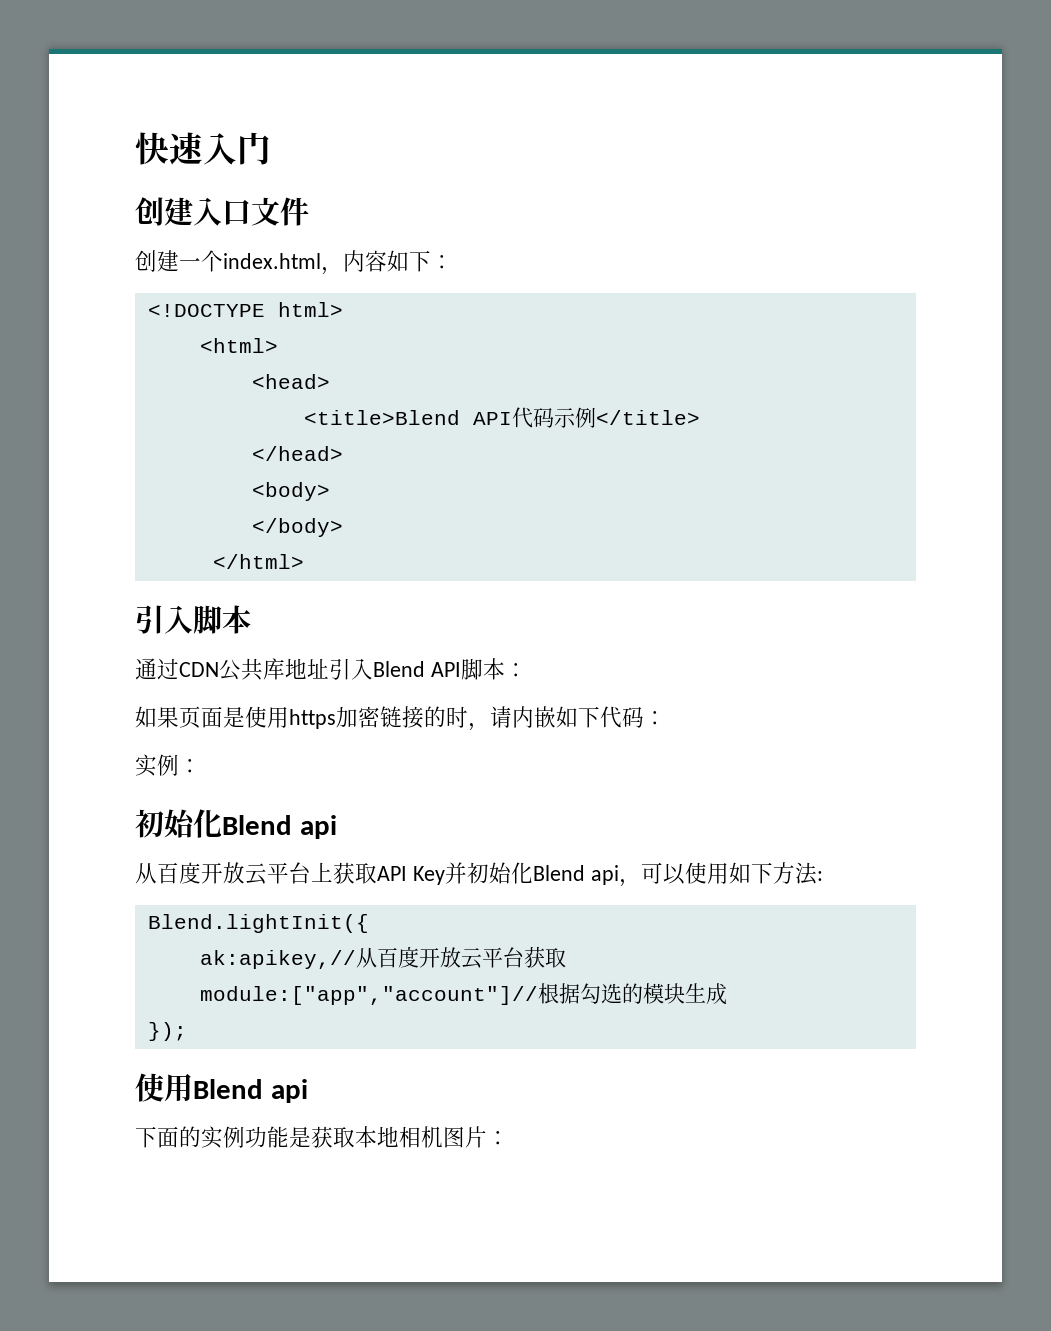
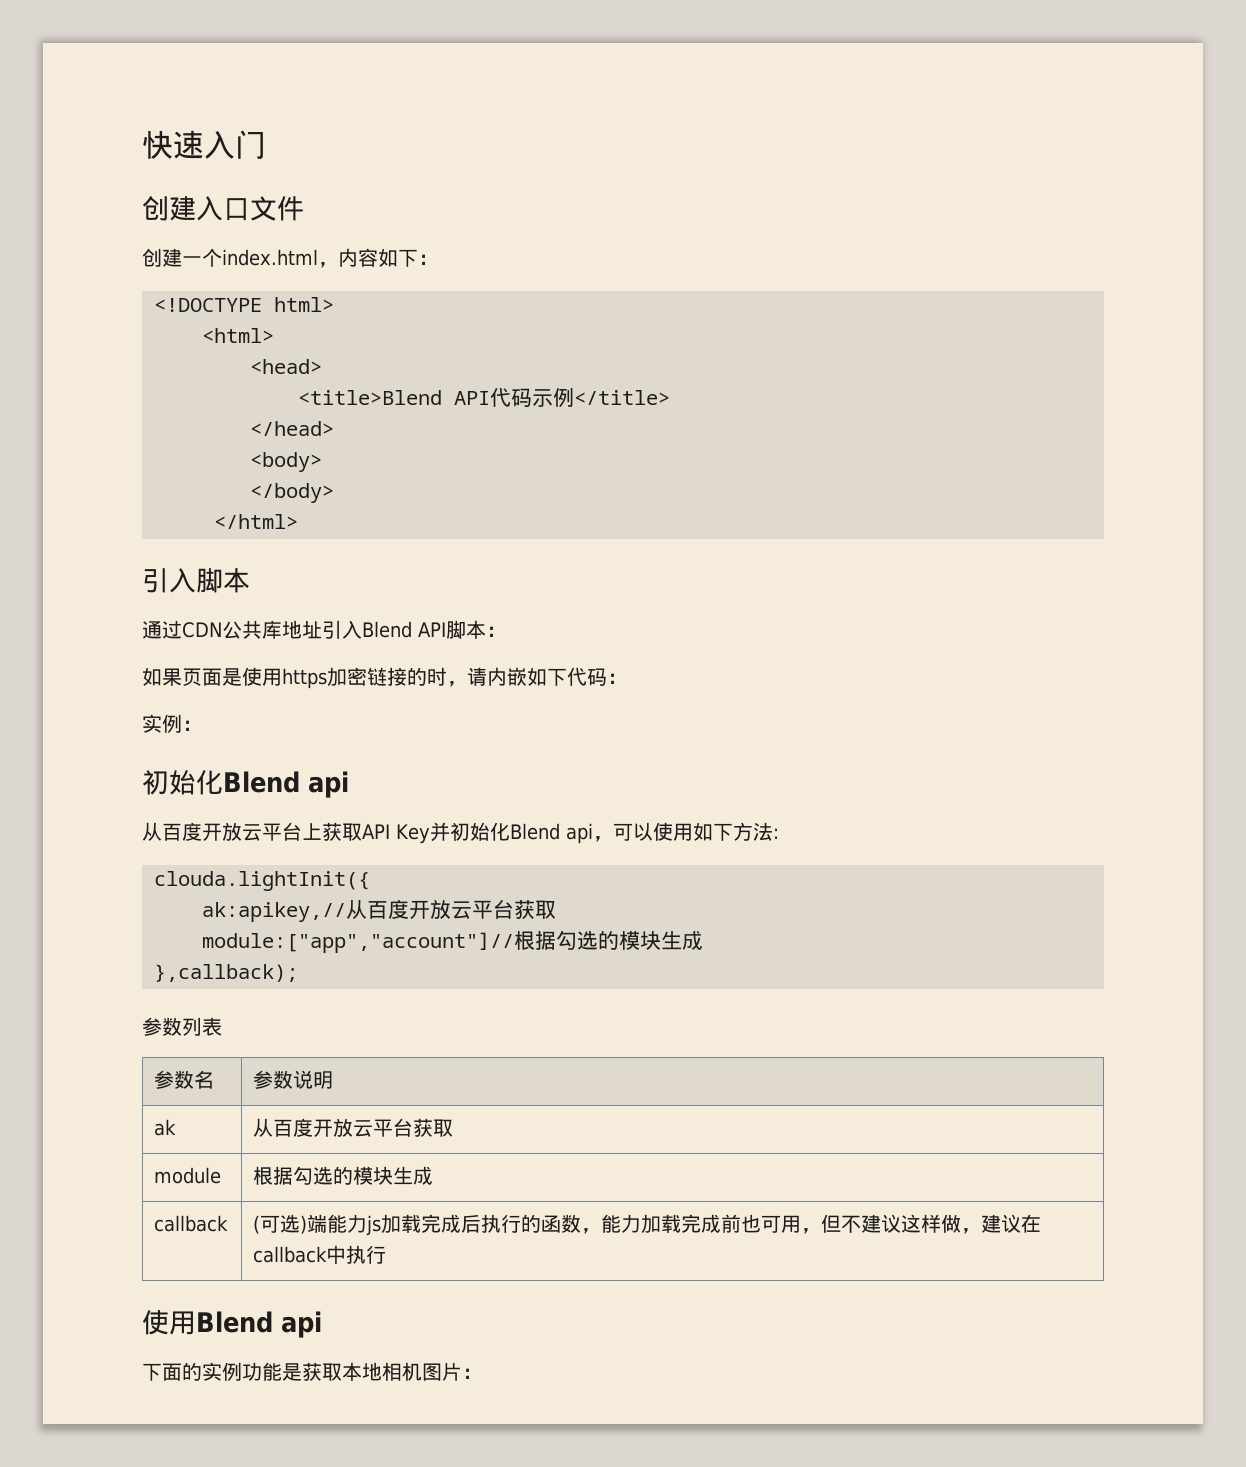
- Blend.lightInit({
+ clouda.lightInit({
- });
+ },callback);
+ 参数列表
+ 参数名 | 参数说明
+ ak | 从百度开放云平台获取
+ module | 根据勾选的模块生成
+ callback | (可选)端能力js加载完成后执行的函数，能力加载完成前也可用，但不建议这样做，建议在callback中执行

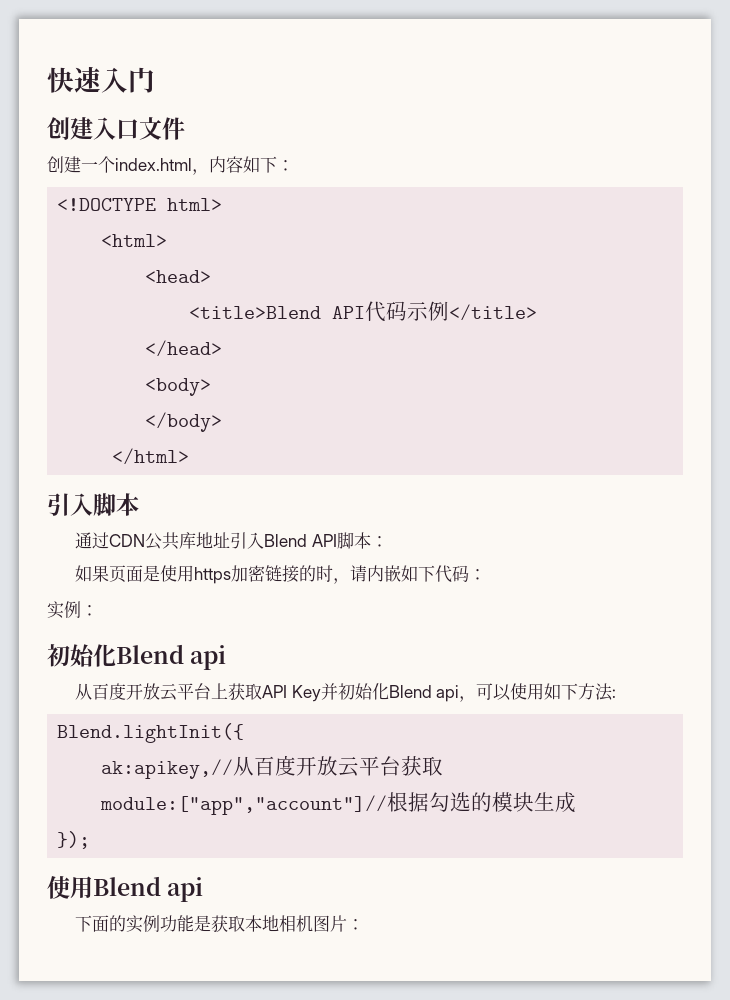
- clouda.lightInit({
+ Blend.lightInit({
- },callback);
- 参数列表
- 参数名 | 参数说明
- ak | 从百度开放云平台获取
- module | 根据勾选的模块生成
- callback | (可选)端能力js加载完成后执行的函数，能力加载完成前也可用，但不建议这样做，建议在callback中执行
+ });

